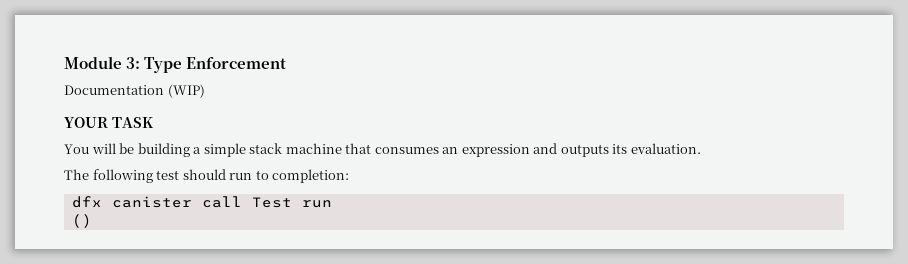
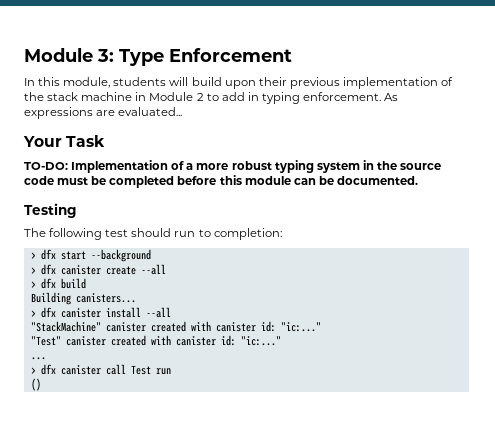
- Documentation (WIP)
- YOUR TASK
- You will be building a simple stack machine that consumes an expression and outputs its evaluation.
+ In this module, students will build upon their previous implementation of the stack machine in Module 2 to add in typing enforcement. As expressions are evaluated...
+ Your Task
+ TO-DO: Implementation of a more robust typing system in the source code must be completed before this module can be documented.
+ Testing
- dfx canister call Test run
+ > dfx start --background
+ > dfx canister create --all
+ > dfx build
+ Building canisters...
+ > dfx canister install --all
+ "StackMachine" canister created with canister id: "ic:..."
+ "Test" canister created with canister id: "ic:..."
+ ...
+ > dfx canister call Test run

